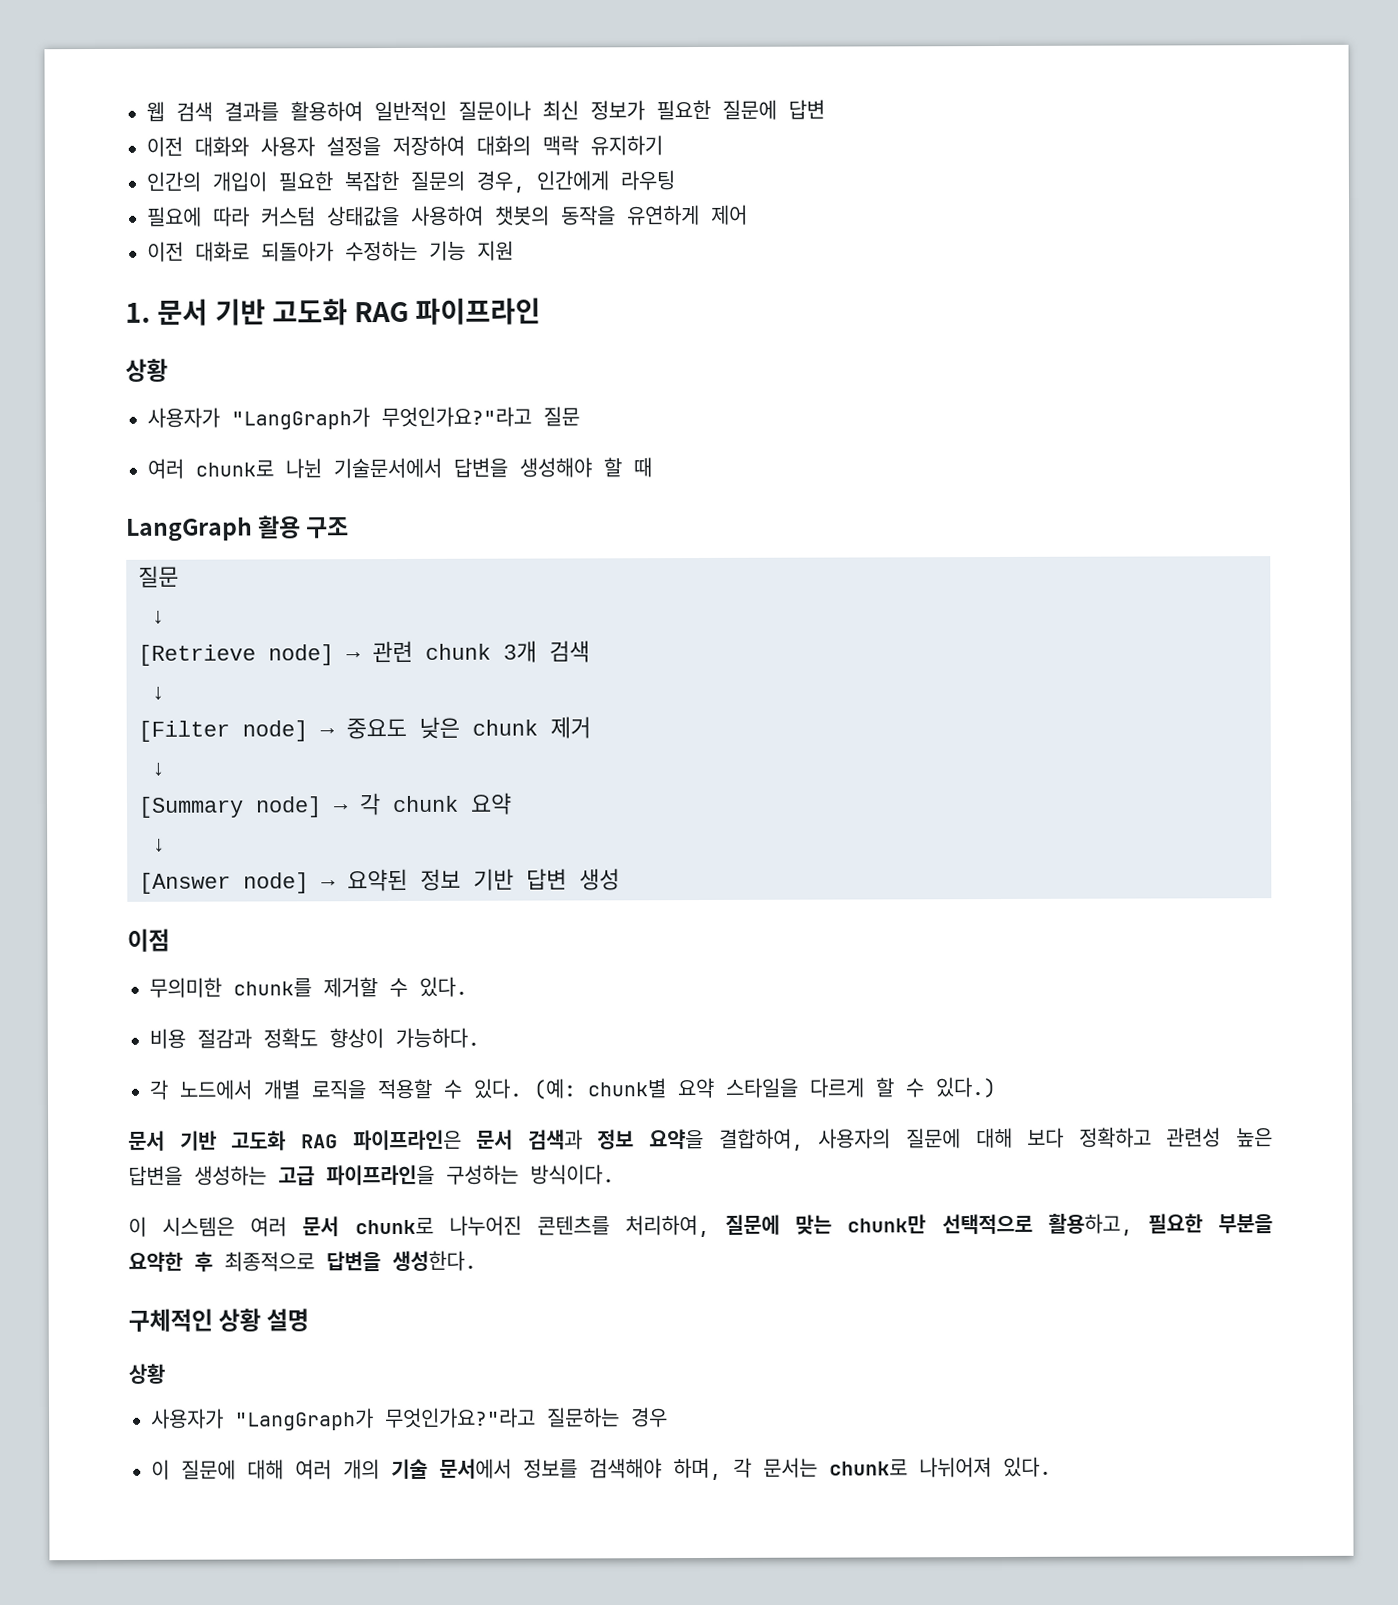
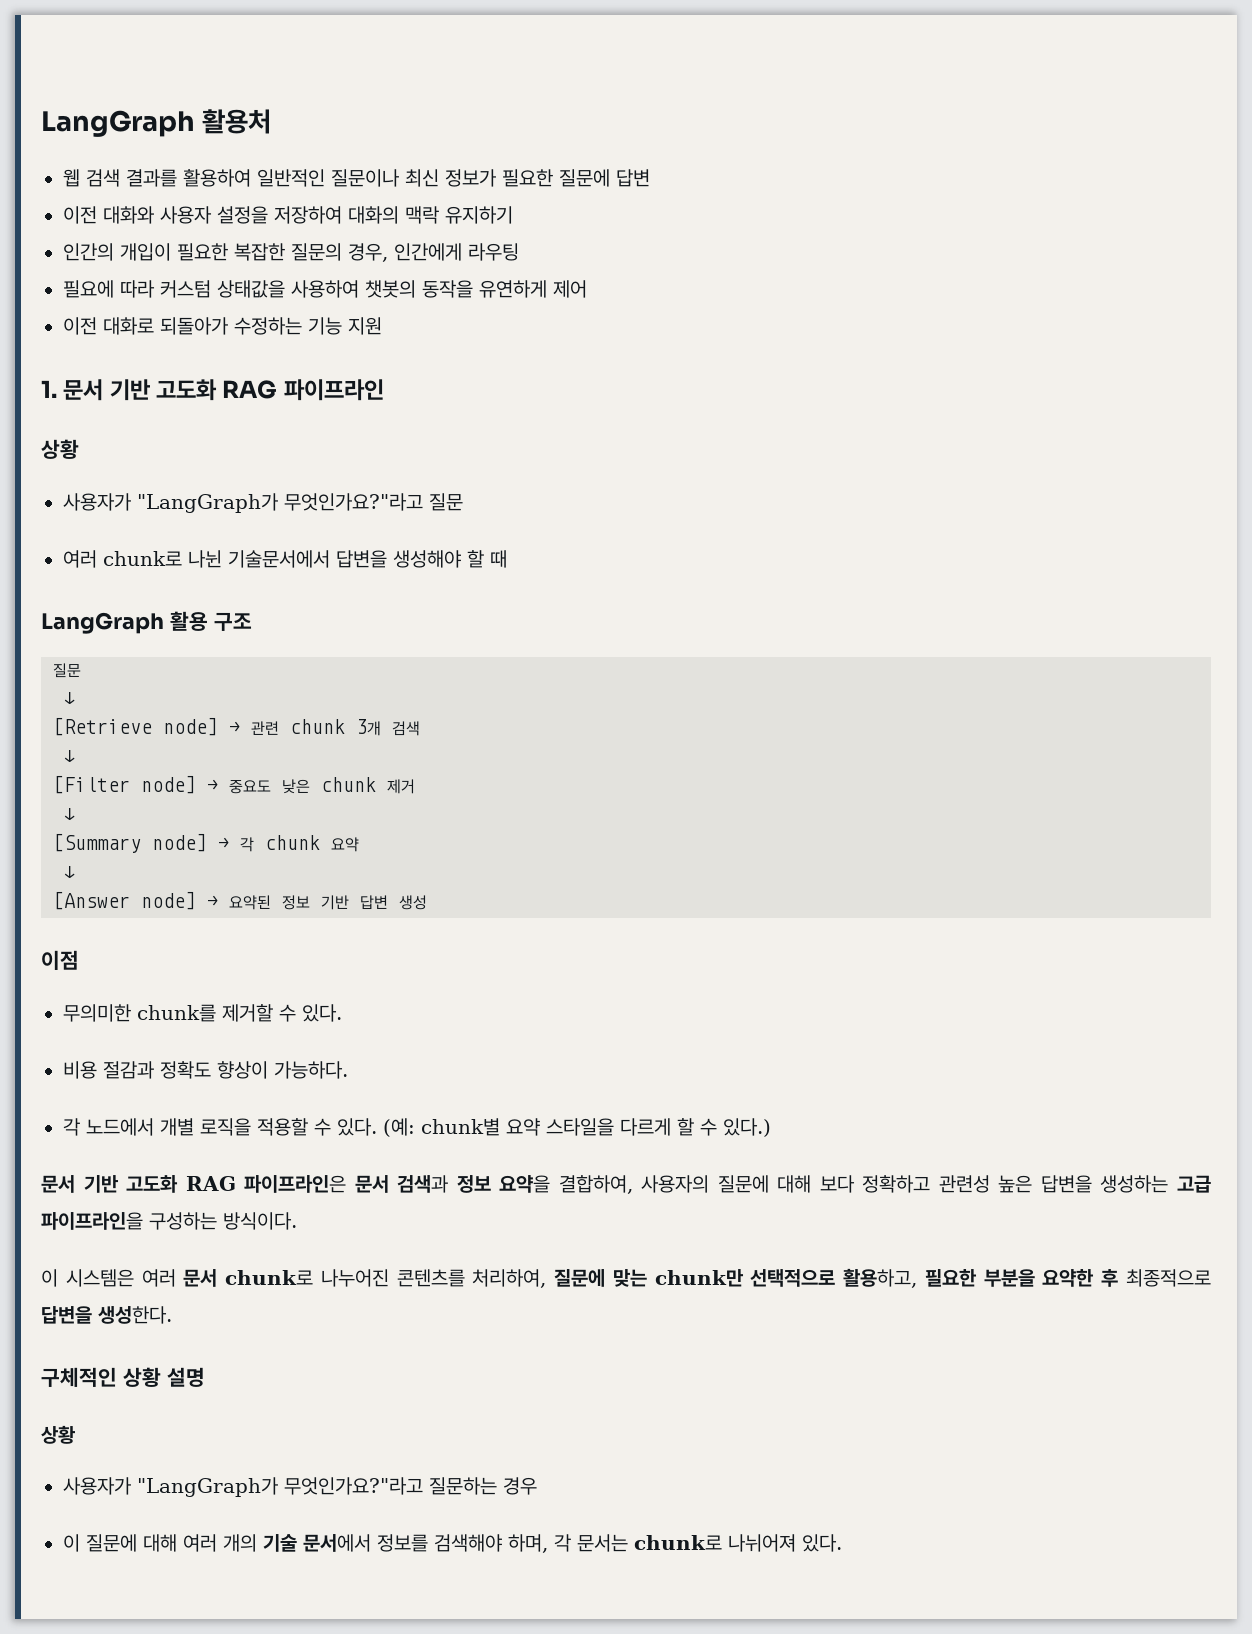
+ LangGraph 활용처

